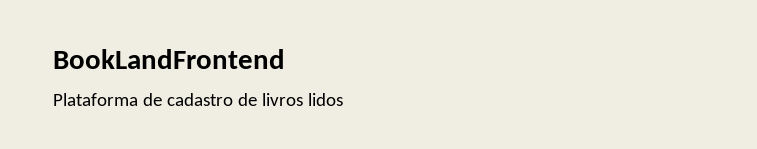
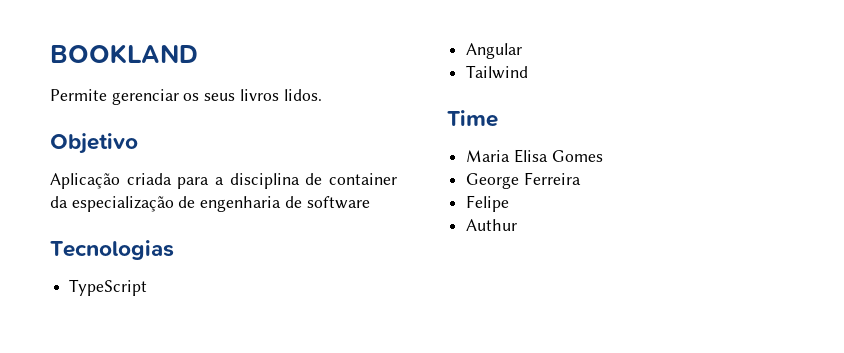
- BookLandFrontend
- Plataforma de cadastro de livros lidos
+ BOOKLAND
+ Permite gerenciar os seus livros lidos.
+ Objetivo
+ Aplicação criada para a disciplina de container da especialização de engenharia de software
+ Tecnologias
+ TypeScript
+ Angular
+ Tailwind
+ Time
+ Maria Elisa Gomes
+ George Ferreira
+ Felipe
+ Authur

